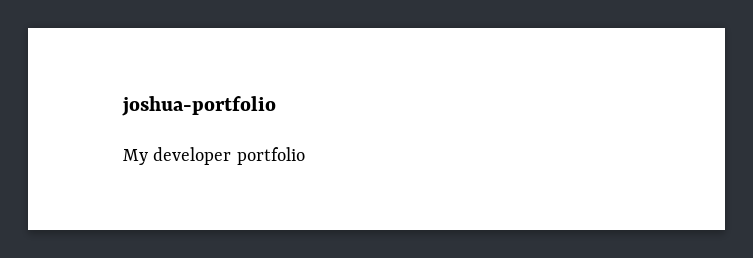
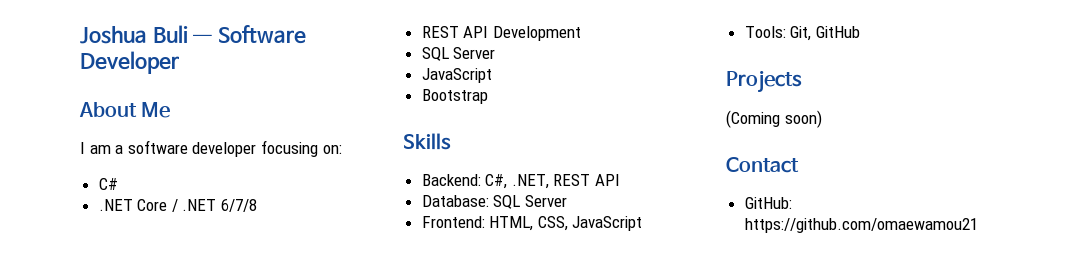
- joshua-portfolio
- My developer portfolio
+ Joshua Buli — Software Developer
+ About Me
+ I am a software developer focusing on:
+ C#
+ .NET Core / .NET 6/7/8
+ REST API Development
+ SQL Server
+ JavaScript
+ Bootstrap
+ Skills
+ Backend: C#, .NET, REST API
+ Database: SQL Server
+ Frontend: HTML, CSS, JavaScript
+ Tools: Git, GitHub
+ Projects
+ (Coming soon)
+ Contact
+ GitHub: https://github.com/omaewamou21

